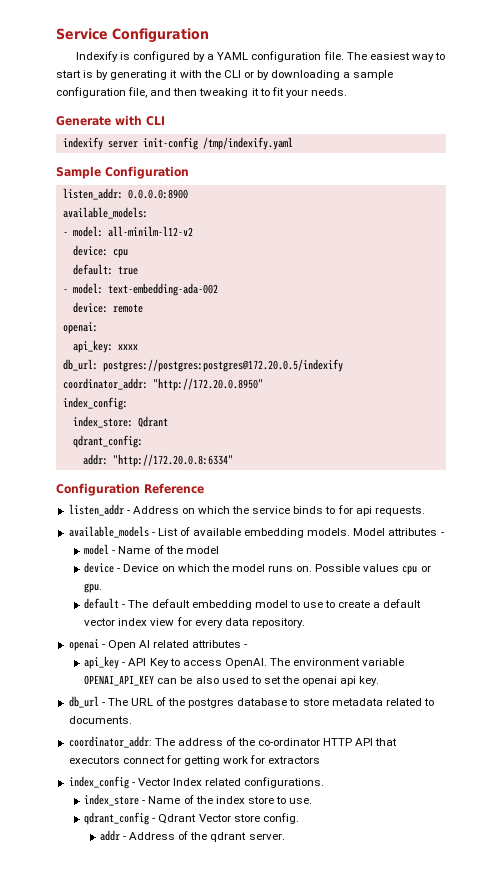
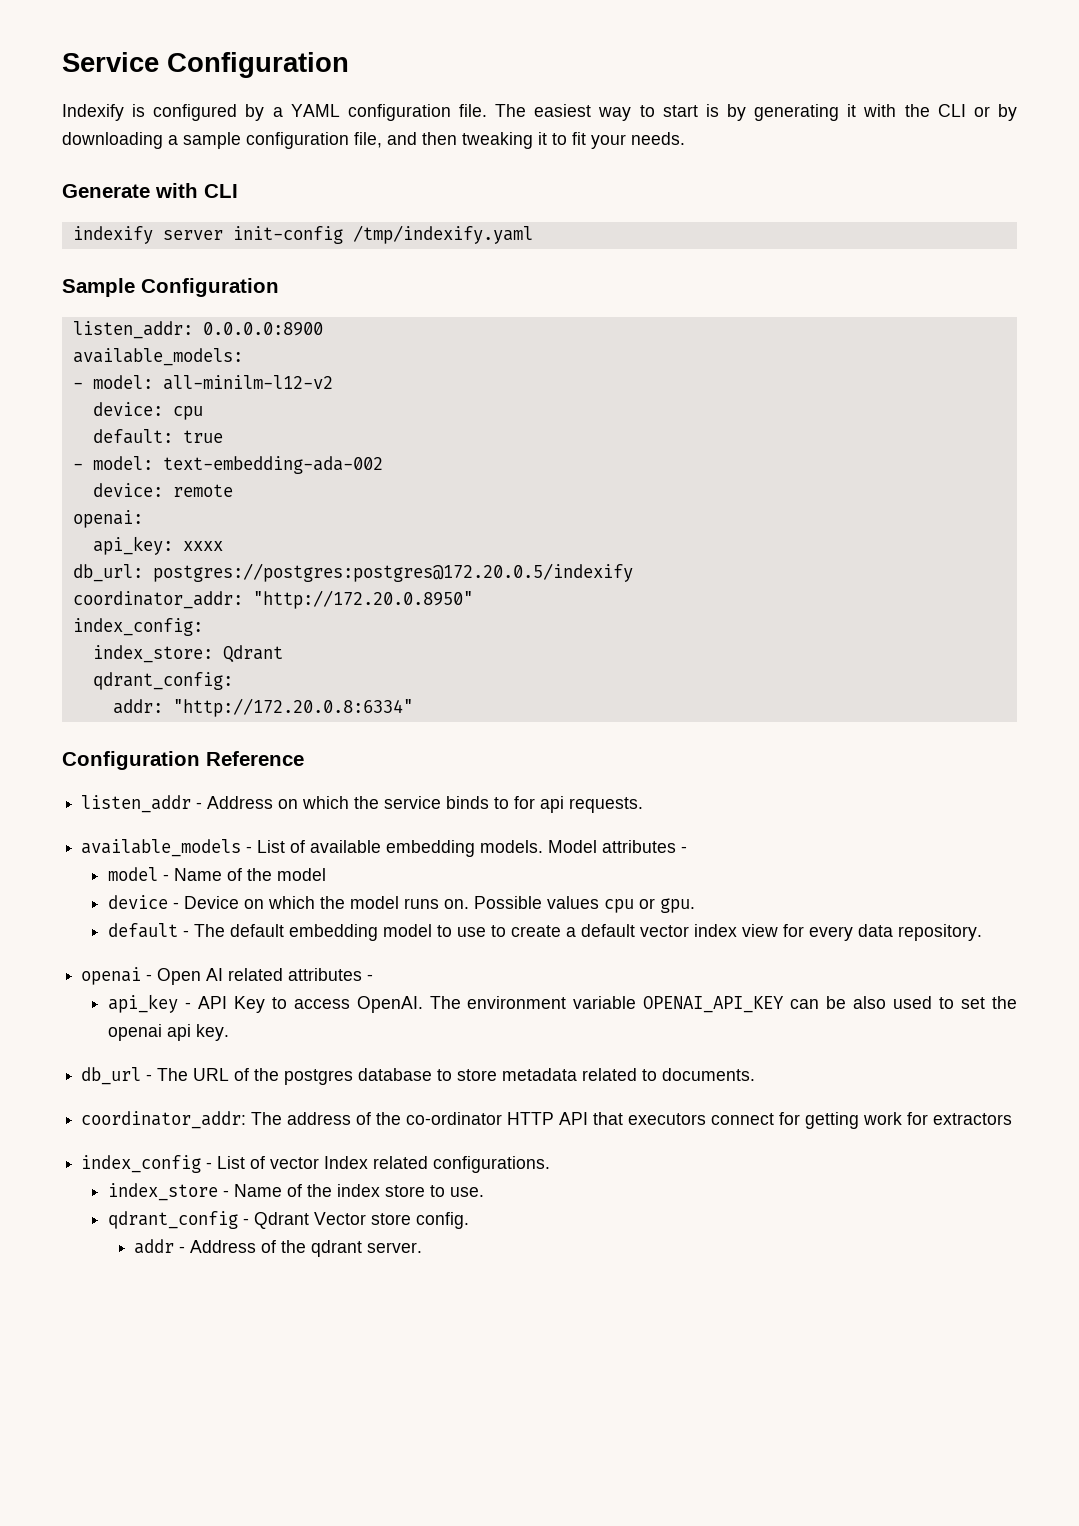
- index_config - Vector Index related configurations.
+ index_config - List of vector Index related configurations.

